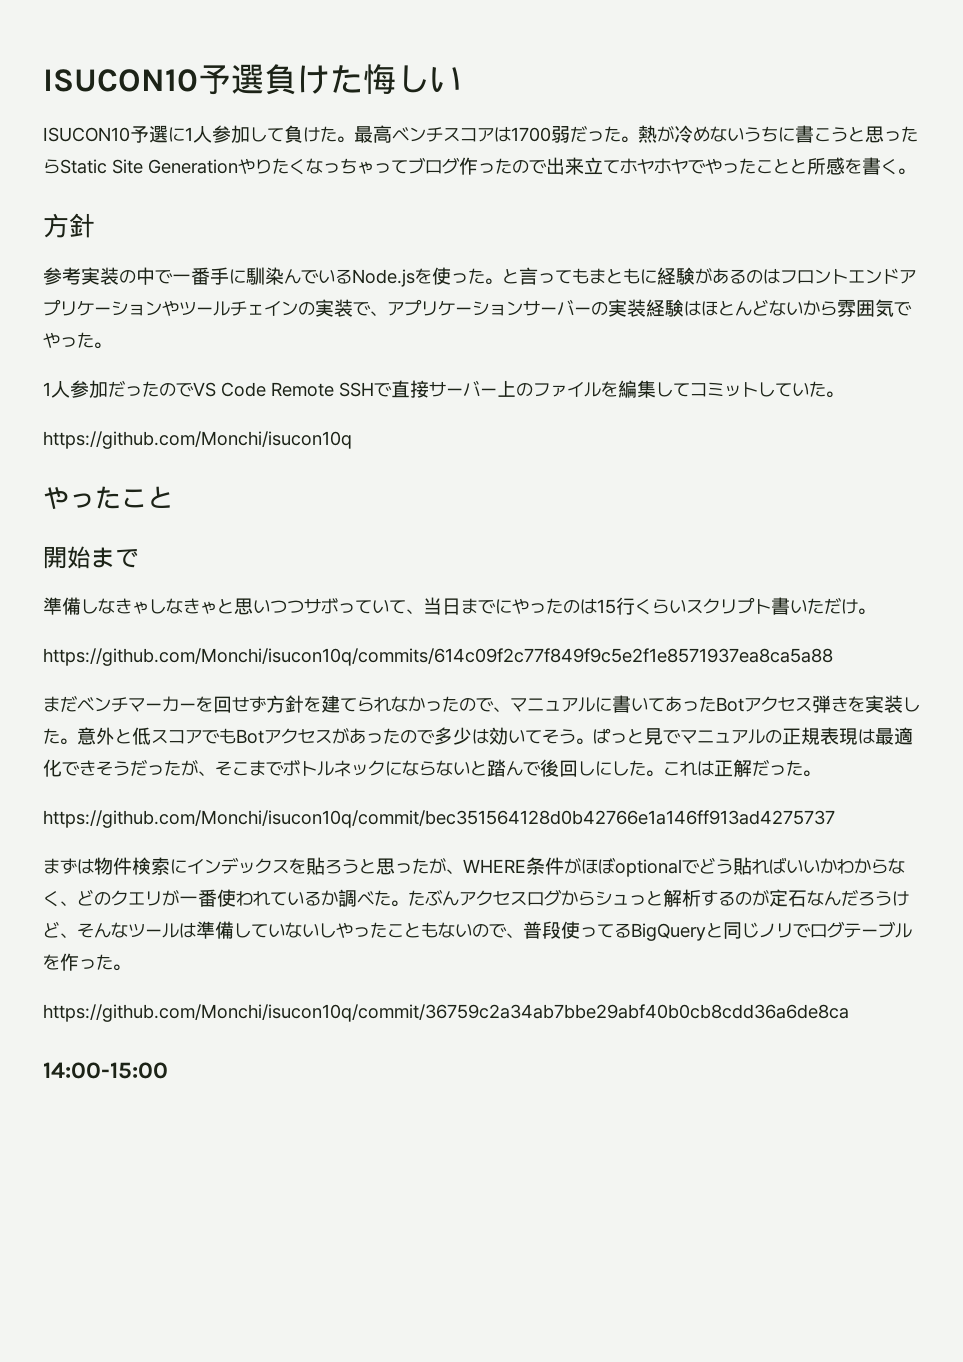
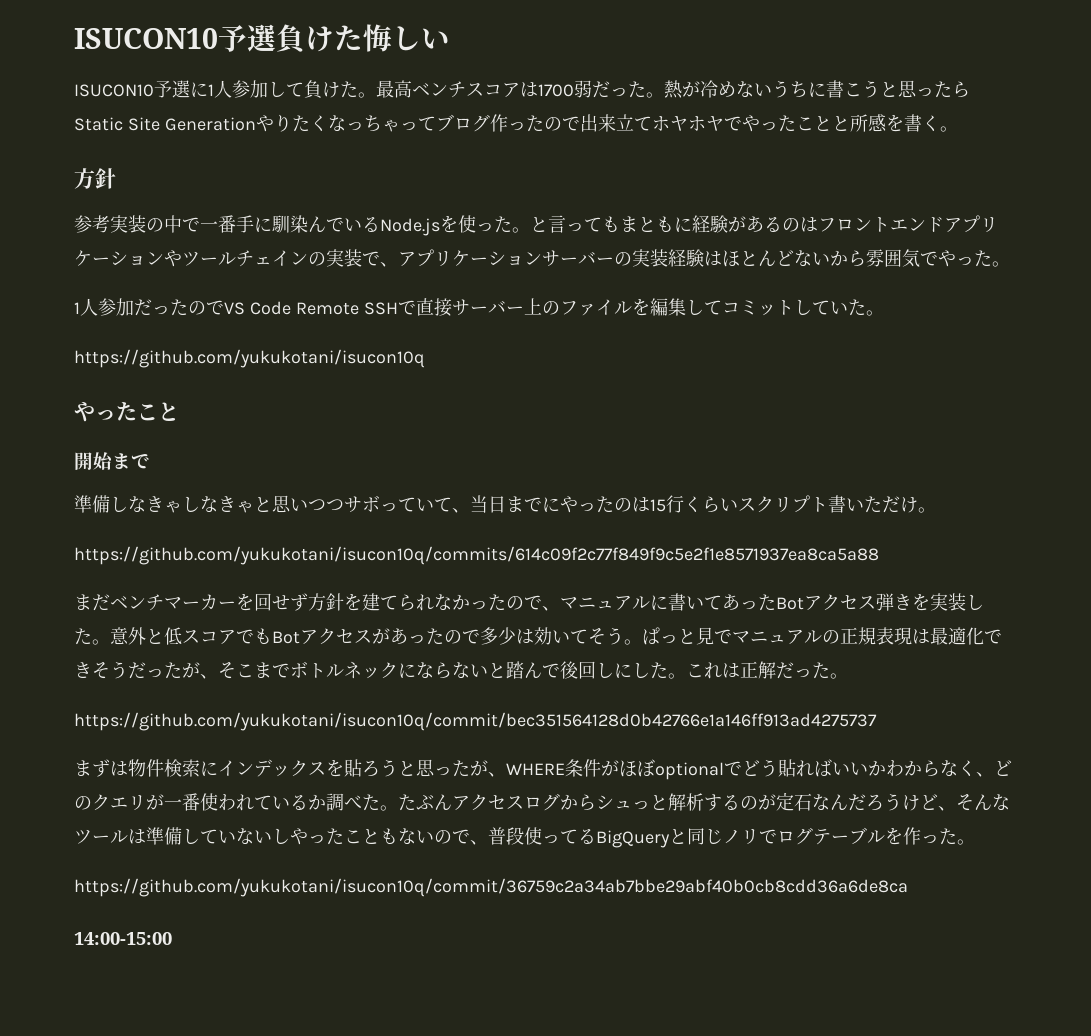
- https://github.com/Monchi/isucon10q
+ https://github.com/yukukotani/isucon10q
- https://github.com/Monchi/isucon10q/commits/614c09f2c77f849f9c5e2f1e8571937ea8ca5a88
+ https://github.com/yukukotani/isucon10q/commits/614c09f2c77f849f9c5e2f1e8571937ea8ca5a88
- https://github.com/Monchi/isucon10q/commit/bec351564128d0b42766e1a146ff913ad4275737
+ https://github.com/yukukotani/isucon10q/commit/bec351564128d0b42766e1a146ff913ad4275737
- https://github.com/Monchi/isucon10q/commit/36759c2a34ab7bbe29abf40b0cb8cdd36a6de8ca
+ https://github.com/yukukotani/isucon10q/commit/36759c2a34ab7bbe29abf40b0cb8cdd36a6de8ca

